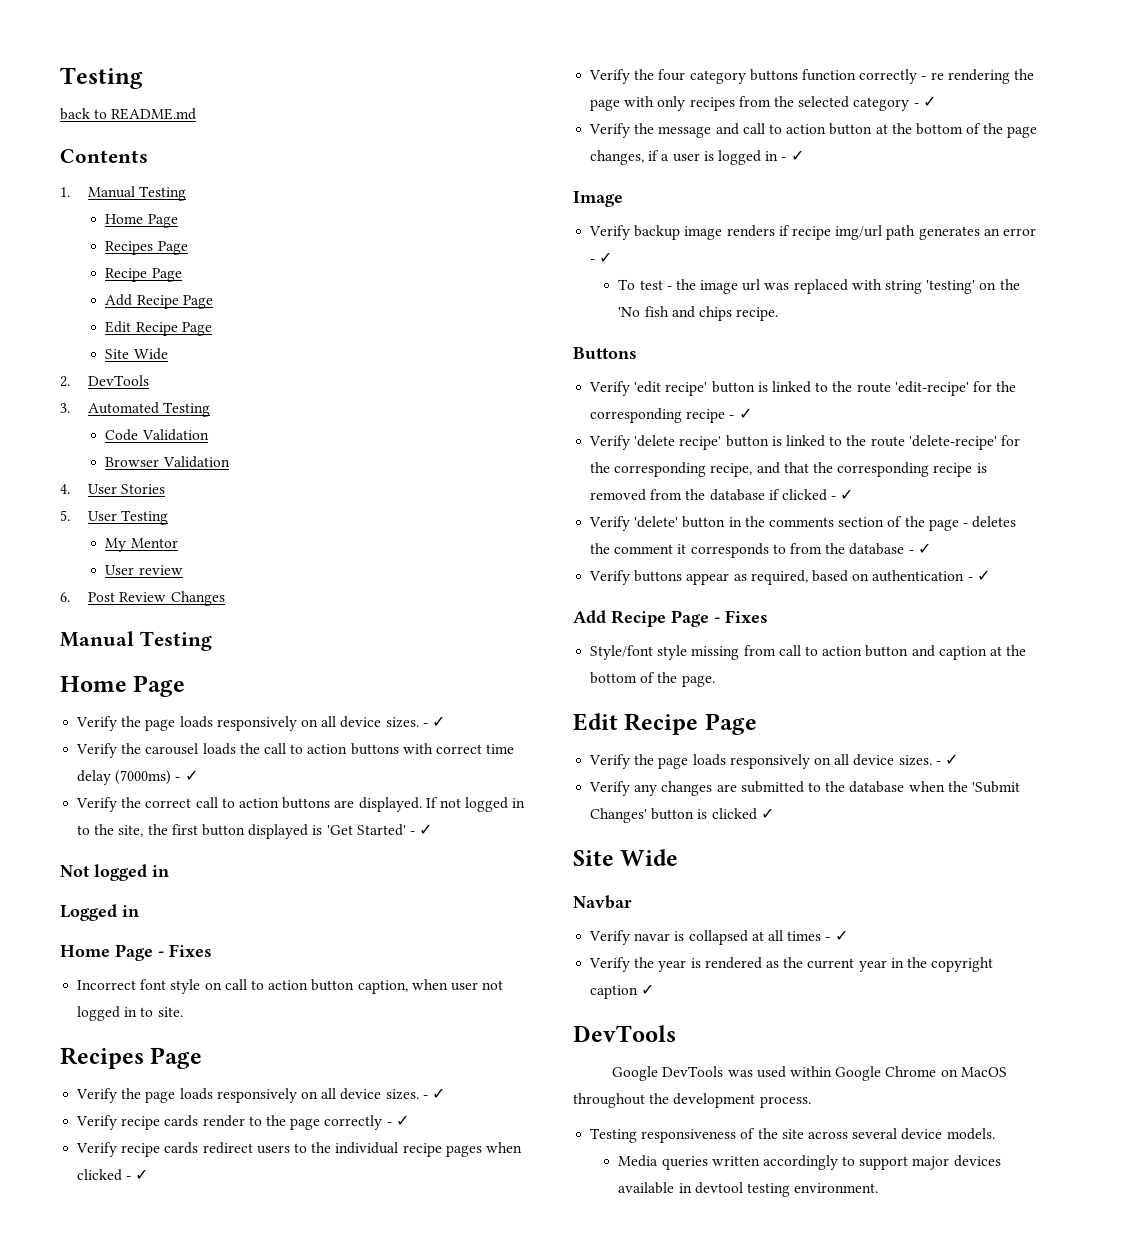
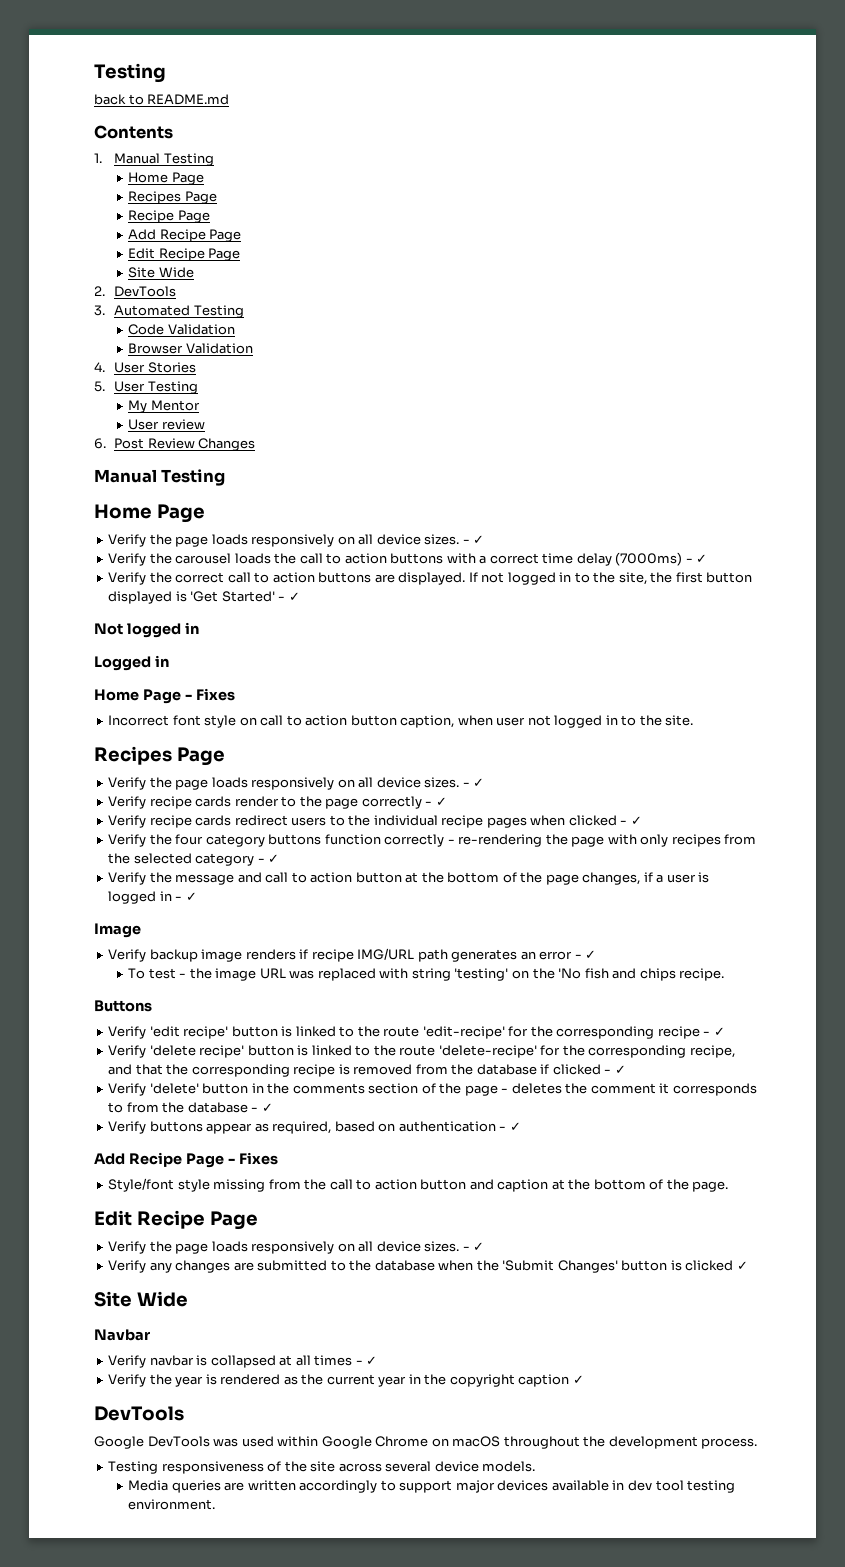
- Verify the carousel loads the call to action buttons with correct time delay (7000ms) - ✓
+ Verify the carousel loads the call to action buttons with a correct time delay (7000ms) - ✓
- Incorrect font style on call to action button caption, when user not logged in to site.
+ Incorrect font style on call to action button caption, when user not logged in to the site.
- Verify the four category buttons function correctly - re rendering the page with only recipes from the selected category - ✓
+ Verify the four category buttons function correctly - re-rendering the page with only recipes from the selected category - ✓
- Verify backup image renders if recipe img/url path generates an error - ✓
+ Verify backup image renders if recipe IMG/URL path generates an error - ✓
- To test - the image url was replaced with string 'testing' on the 'No fish and chips recipe.
+ To test - the image URL was replaced with string 'testing' on the 'No fish and chips recipe.
- Style/font style missing from call to action button and caption at the bottom of the page.
+ Style/font style missing from the call to action button and caption at the bottom of the page.
- Verify navar is collapsed at all times - ✓
+ Verify navbar is collapsed at all times - ✓
- Google DevTools was used within Google Chrome on MacOS throughout the development process.
+ Google DevTools was used within Google Chrome on macOS throughout the development process.
- Media queries written accordingly to support major devices available in devtool testing environment.
+ Media queries are written accordingly to support major devices available in dev tool testing environment.

